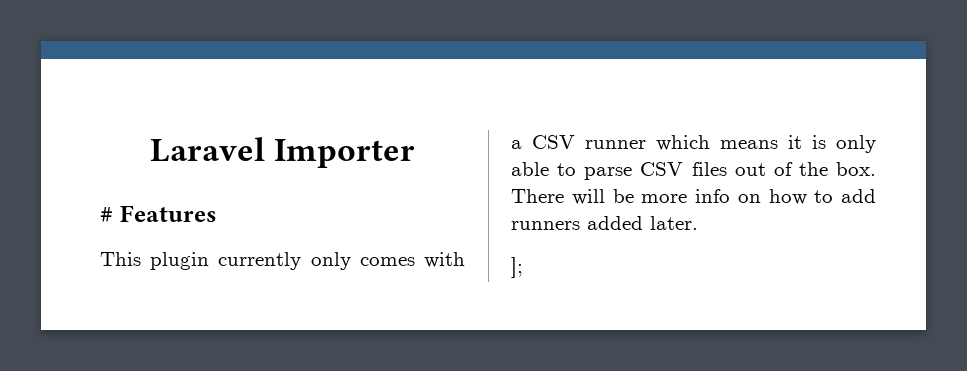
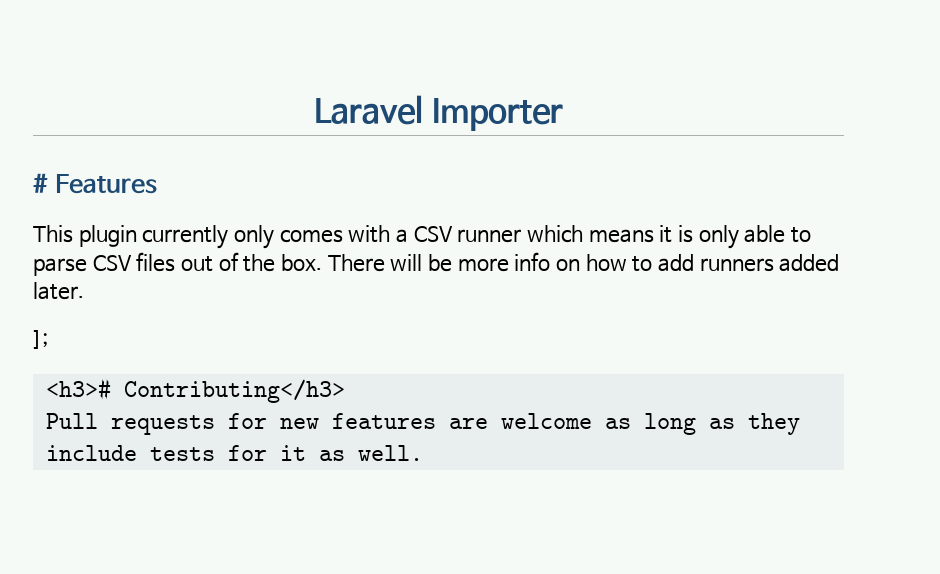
+ <h3># Contributing</h3>
+ Pull requests for new features are welcome as long as they include tests for it as well.

